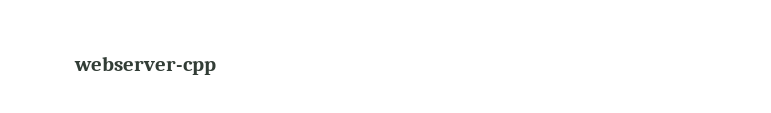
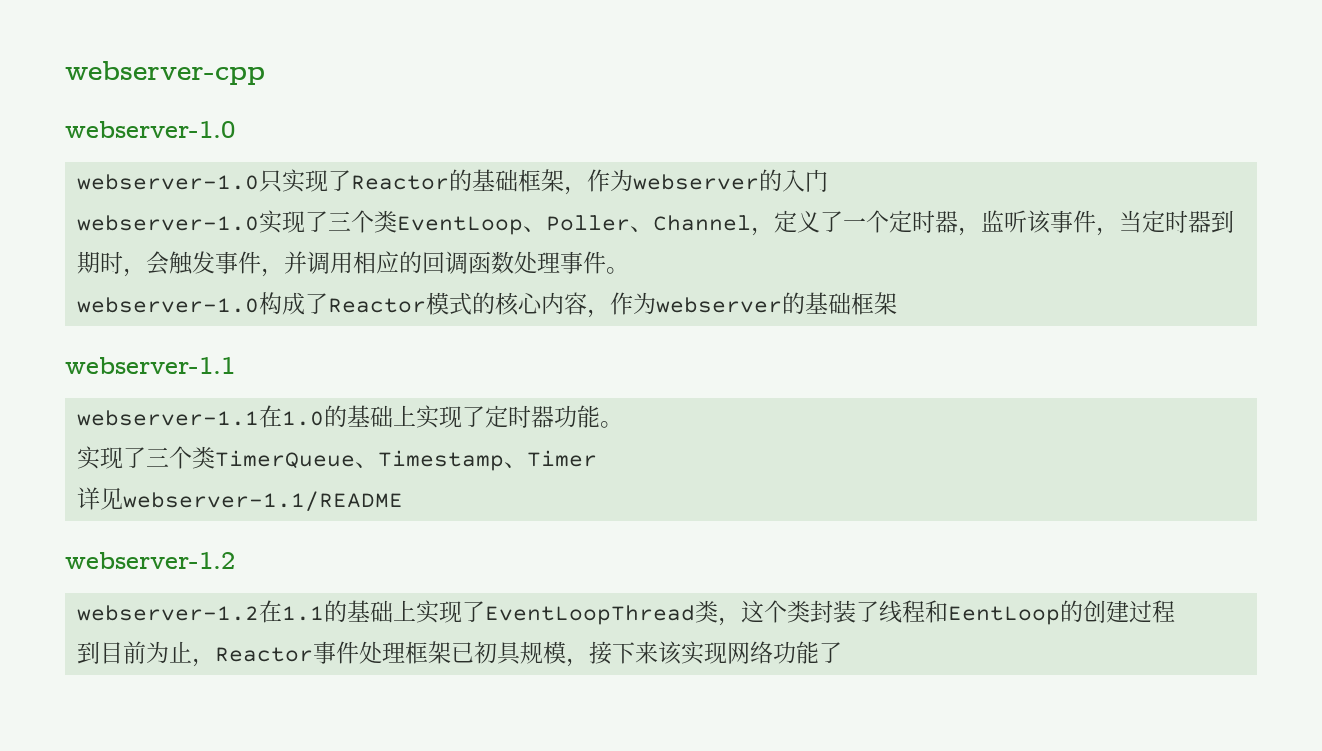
  webserver-cpp
+ webserver-1.0
+ webserver-1.0只实现了Reactor的基础框架，作为webserver的入门
+ webserver-1.0实现了三个类EventLoop、Poller、Channel，定义了一个定时器，监听该事件，当定时器到期时，会触发事件，并调用相应的回调函数处理事件。
+ webserver-1.0构成了Reactor模式的核心内容，作为webserver的基础框架
+ webserver-1.1
+ webserver-1.1在1.0的基础上实现了定时器功能。
+ 实现了三个类TimerQueue、Timestamp、Timer
+ 详见webserver-1.1/README
+ webserver-1.2
+ webserver-1.2在1.1的基础上实现了EventLoopThread类，这个类封装了线程和EentLoop的创建过程
+ 到目前为止，Reactor事件处理框架已初具规模，接下来该实现网络功能了

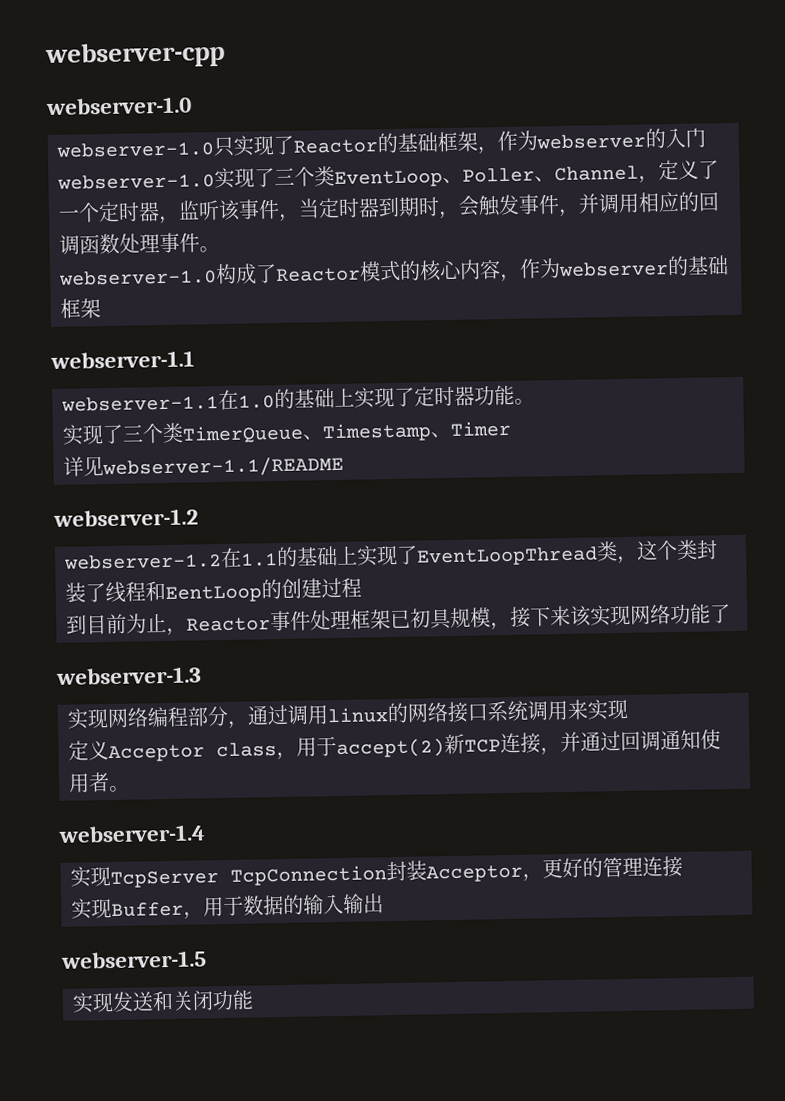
+ webserver-1.3
+ 实现网络编程部分，通过调用linux的网络接口系统调用来实现
+ 定义Acceptor class，用于accept(2)新TCP连接，并通过回调通知使用者。
+ webserver-1.4
+ 实现TcpServer TcpConnection封装Acceptor，更好的管理连接
+ 实现Buffer，用于数据的输入输出
+ webserver-1.5
+ 实现发送和关闭功能

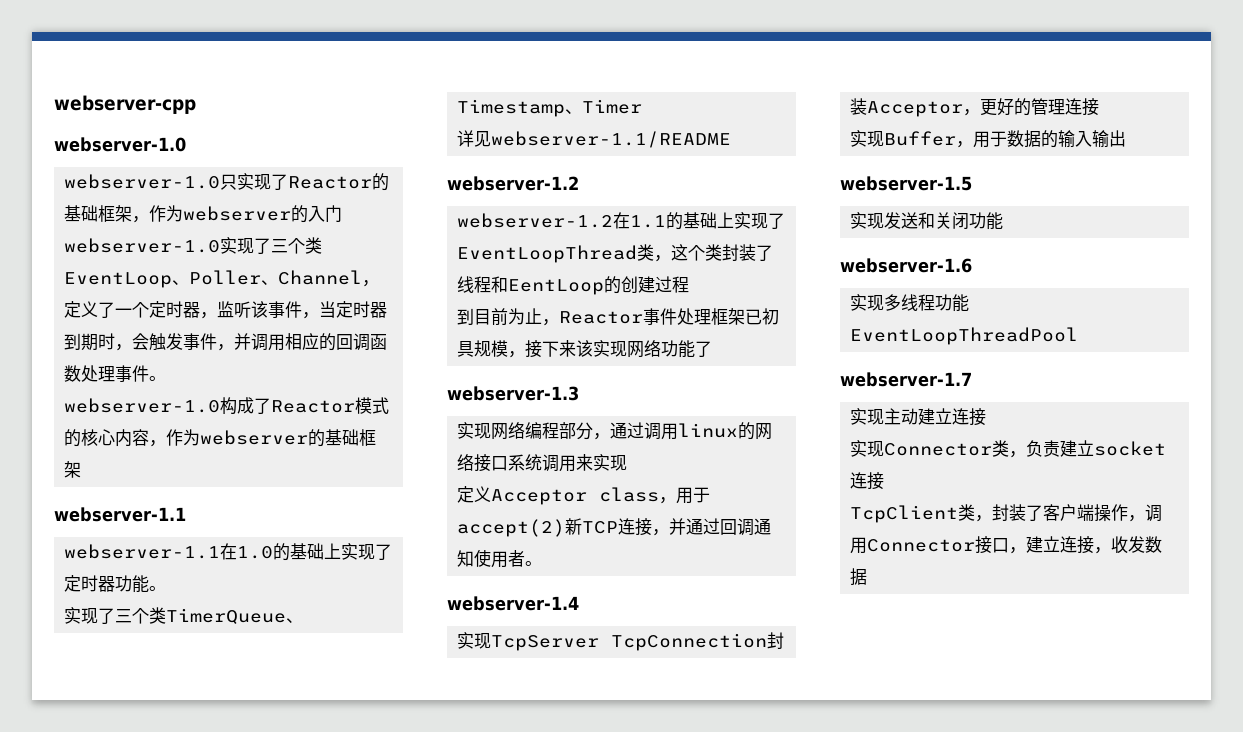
+ webserver-1.6
+ 实现多线程功能EventLoopThreadPool
+ webserver-1.7
+ 实现主动建立连接
+ 实现Connector类，负责建立socket连接
+ TcpClient类，封装了客户端操作，调用Connector接口，建立连接，收发数据

